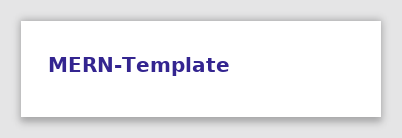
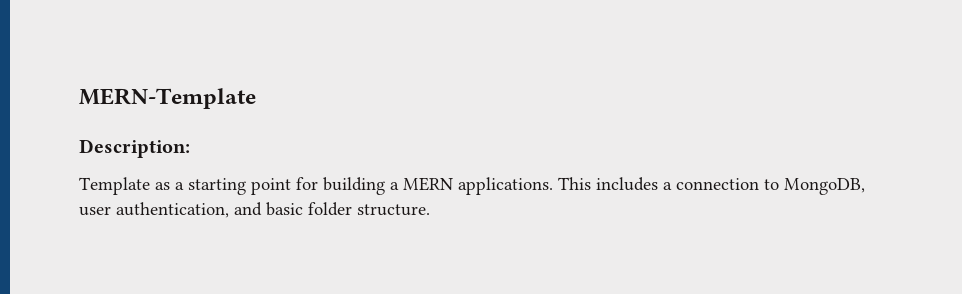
+ Description:
+ Template as a starting point for building a MERN applications. This includes a connection to MongoDB, user authentication, and basic folder structure.

